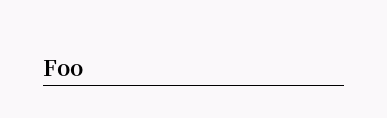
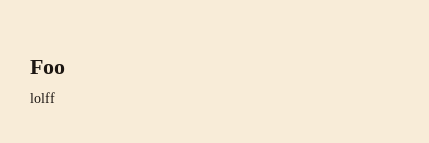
+ lolff

